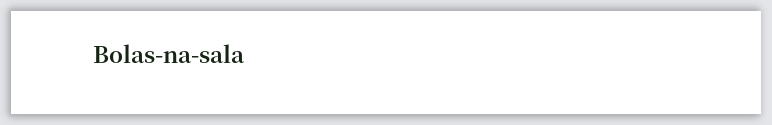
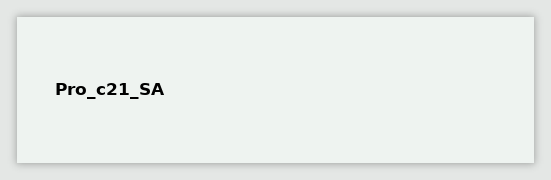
- Bolas-na-sala
+ Pro_c21_SA

